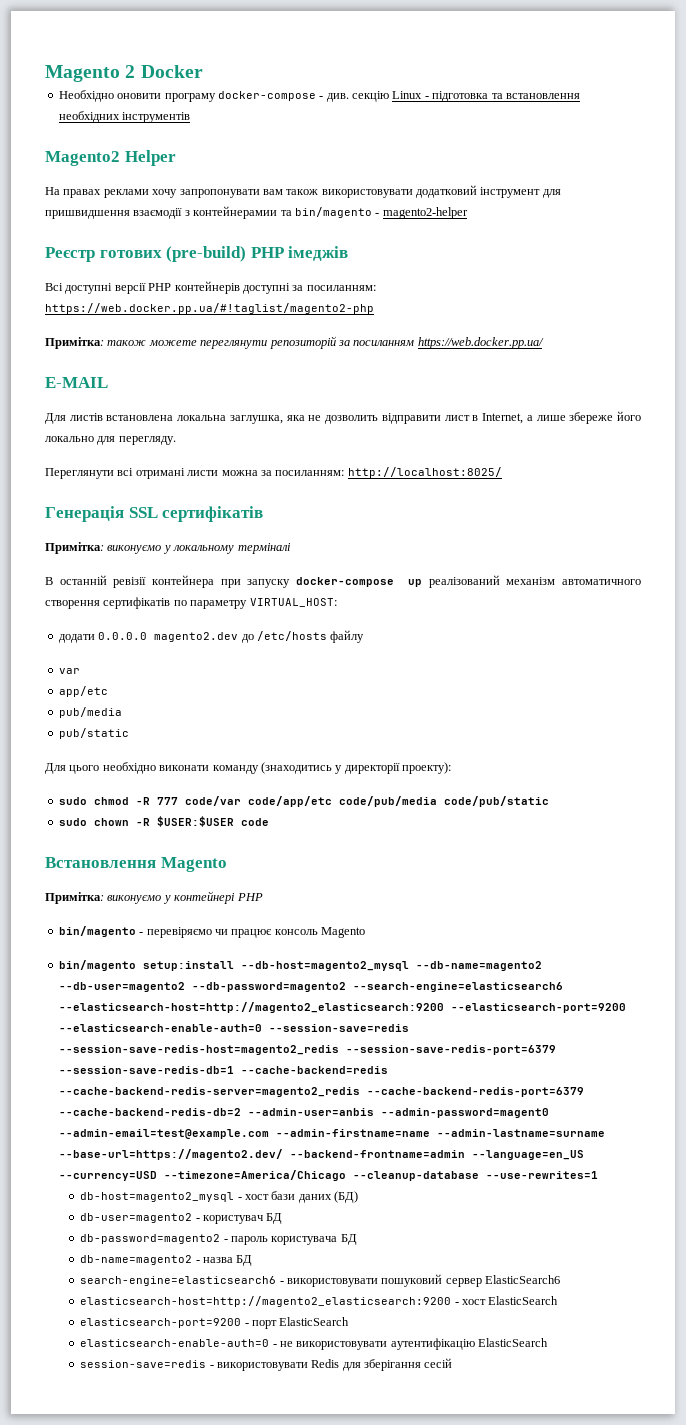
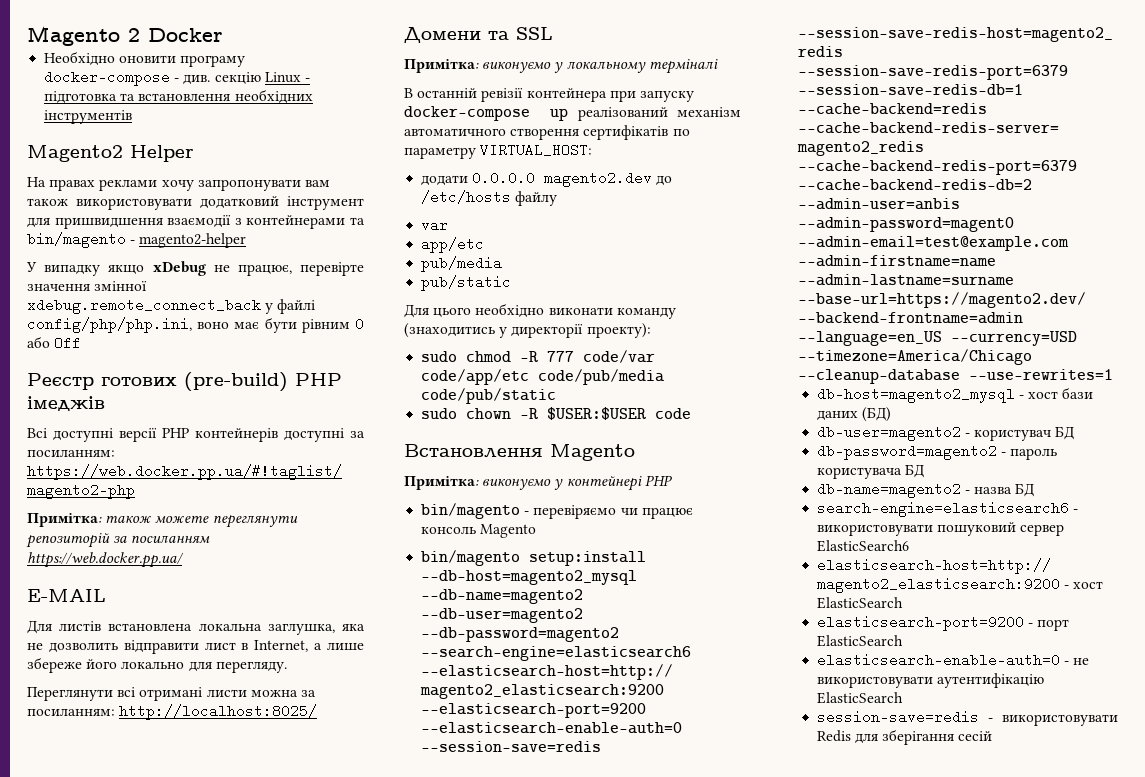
- На правах реклами хочу запропонувати вам також використовувати додатковий інструмент для пришвидшення взаємодії з контейнерамии та bin/magento - magento2-helper
+ На правах реклами хочу запропонувати вам також використовувати додатковий інструмент для пришвидшення взаємодії з контейнерами та bin/magento - magento2-helper
+ У випадку якщо xDebug не працює, перевірте значення змінної xdebug.remote_connect_back у файлі config/php/php.ini, воно має бути рівним 0 або Off
- Генерація SSL сертифікатів
+ Домени та SSL

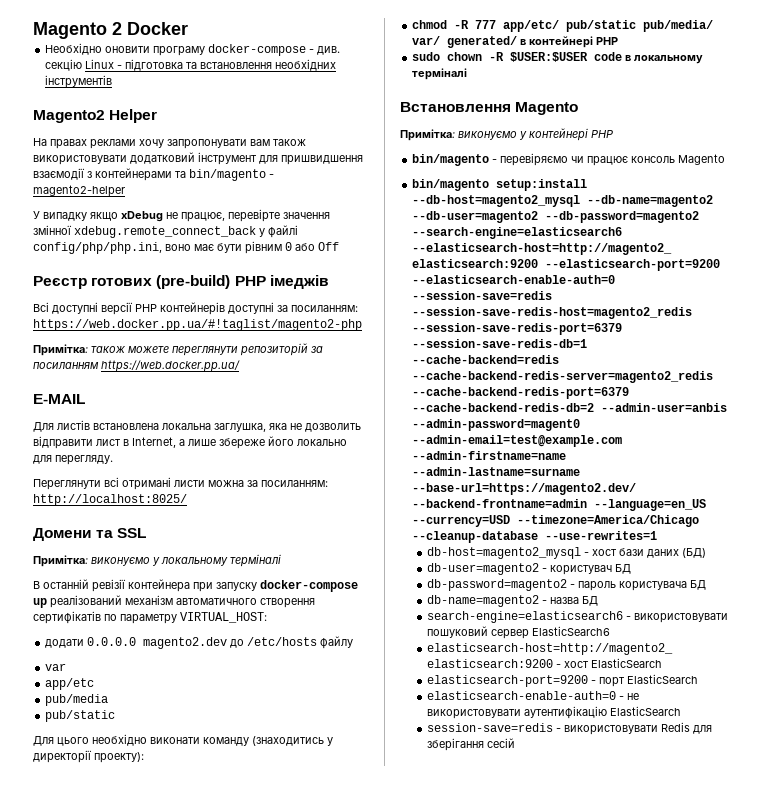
- sudo chmod -R 777 code/var code/app/etc code/pub/media code/pub/static
+ chmod -R 777 app/etc/ pub/static pub/media/ var/ generated/ в контейнері PHP
- sudo chown -R $USER:$USER code
+ sudo chown -R $USER:$USER code в локальному терміналі

